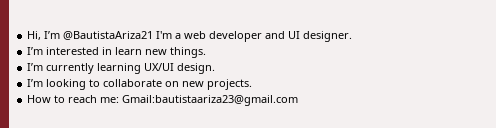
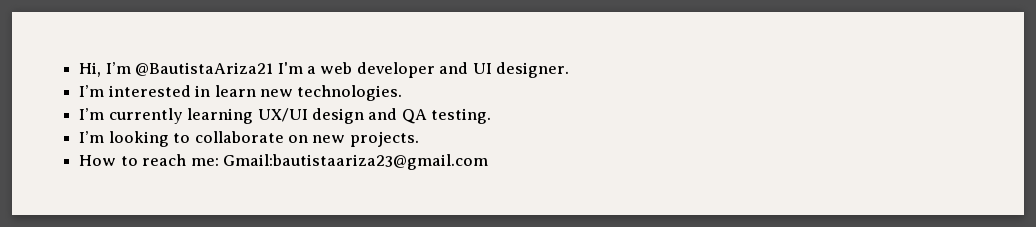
- I’m interested in learn new things.
+ I’m interested in learn new technologies.
- I’m currently learning UX/UI design.
+ I’m currently learning UX/UI design and QA testing.

